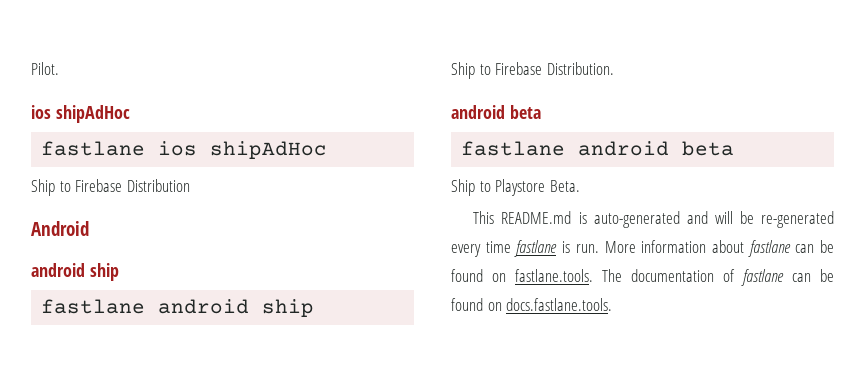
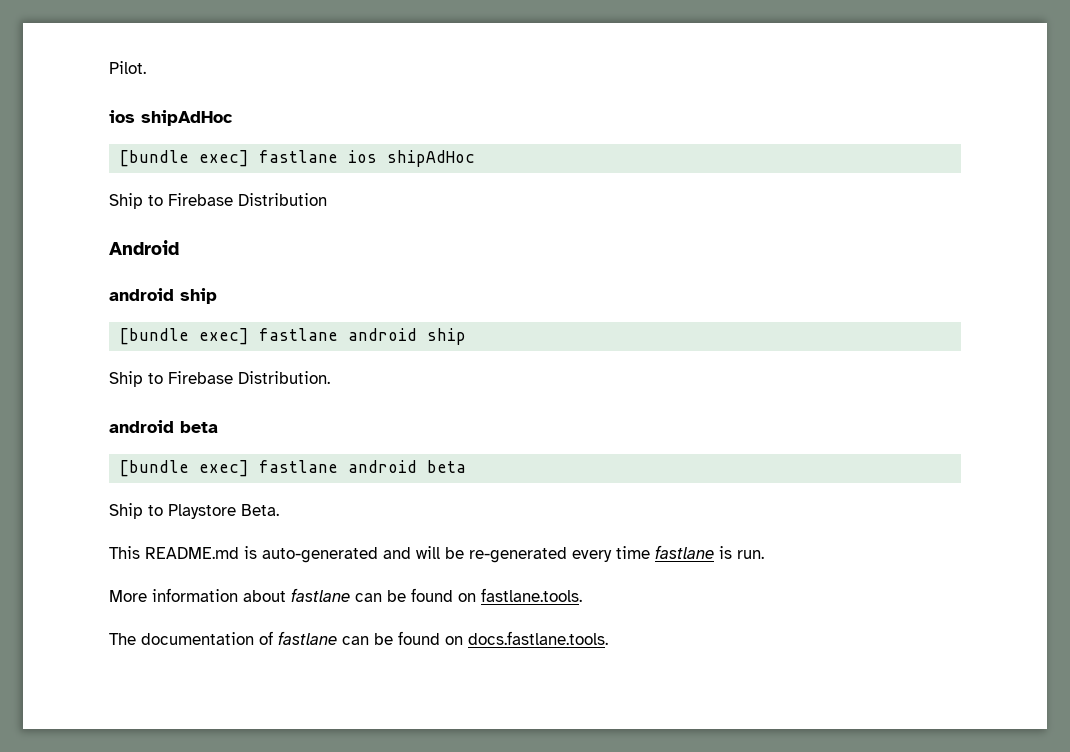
- fastlane ios shipAdHoc
+ [bundle exec] fastlane ios shipAdHoc
- fastlane android ship
+ [bundle exec] fastlane android ship
- fastlane android beta
+ [bundle exec] fastlane android beta
- This README.md is auto-generated and will be re-generated every time fastlane is run. More information about fastlane can be found on fastlane.tools. The documentation of fastlane can be found on docs.fastlane.tools.
+ This README.md is auto-generated and will be re-generated every time fastlane is run.
+ More information about fastlane can be found on fastlane.tools.
+ The documentation of fastlane can be found on docs.fastlane.tools.

